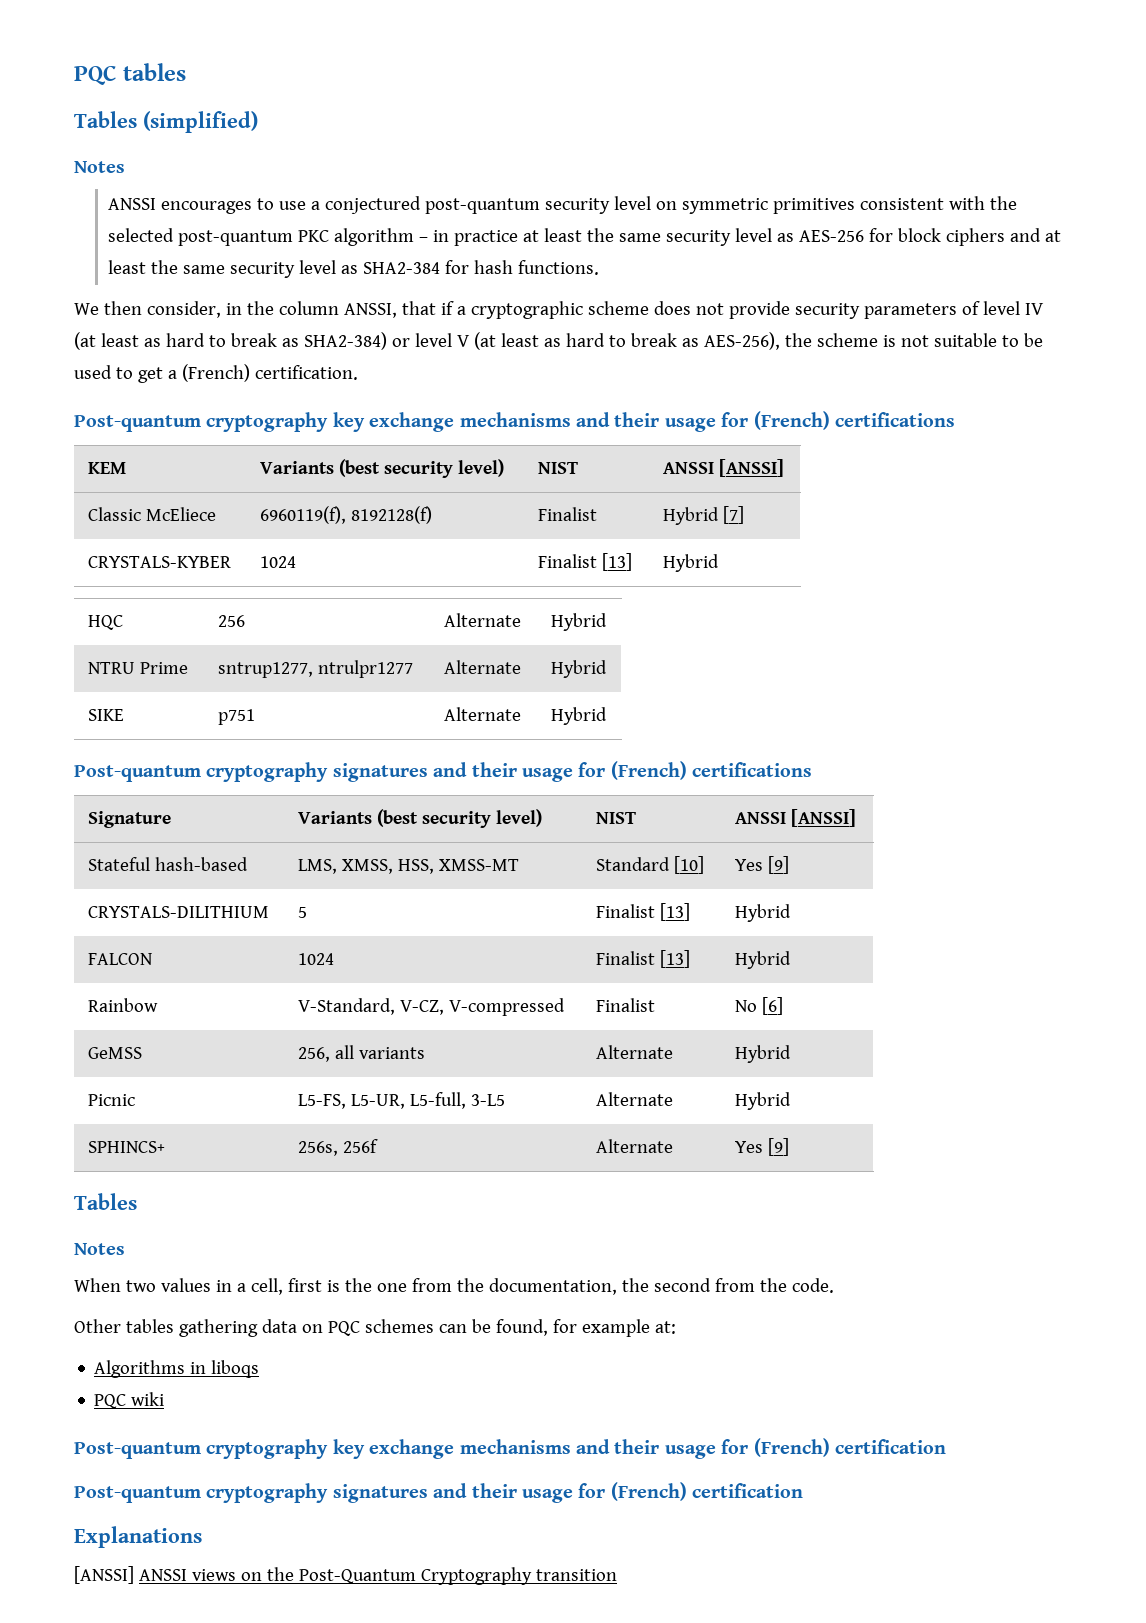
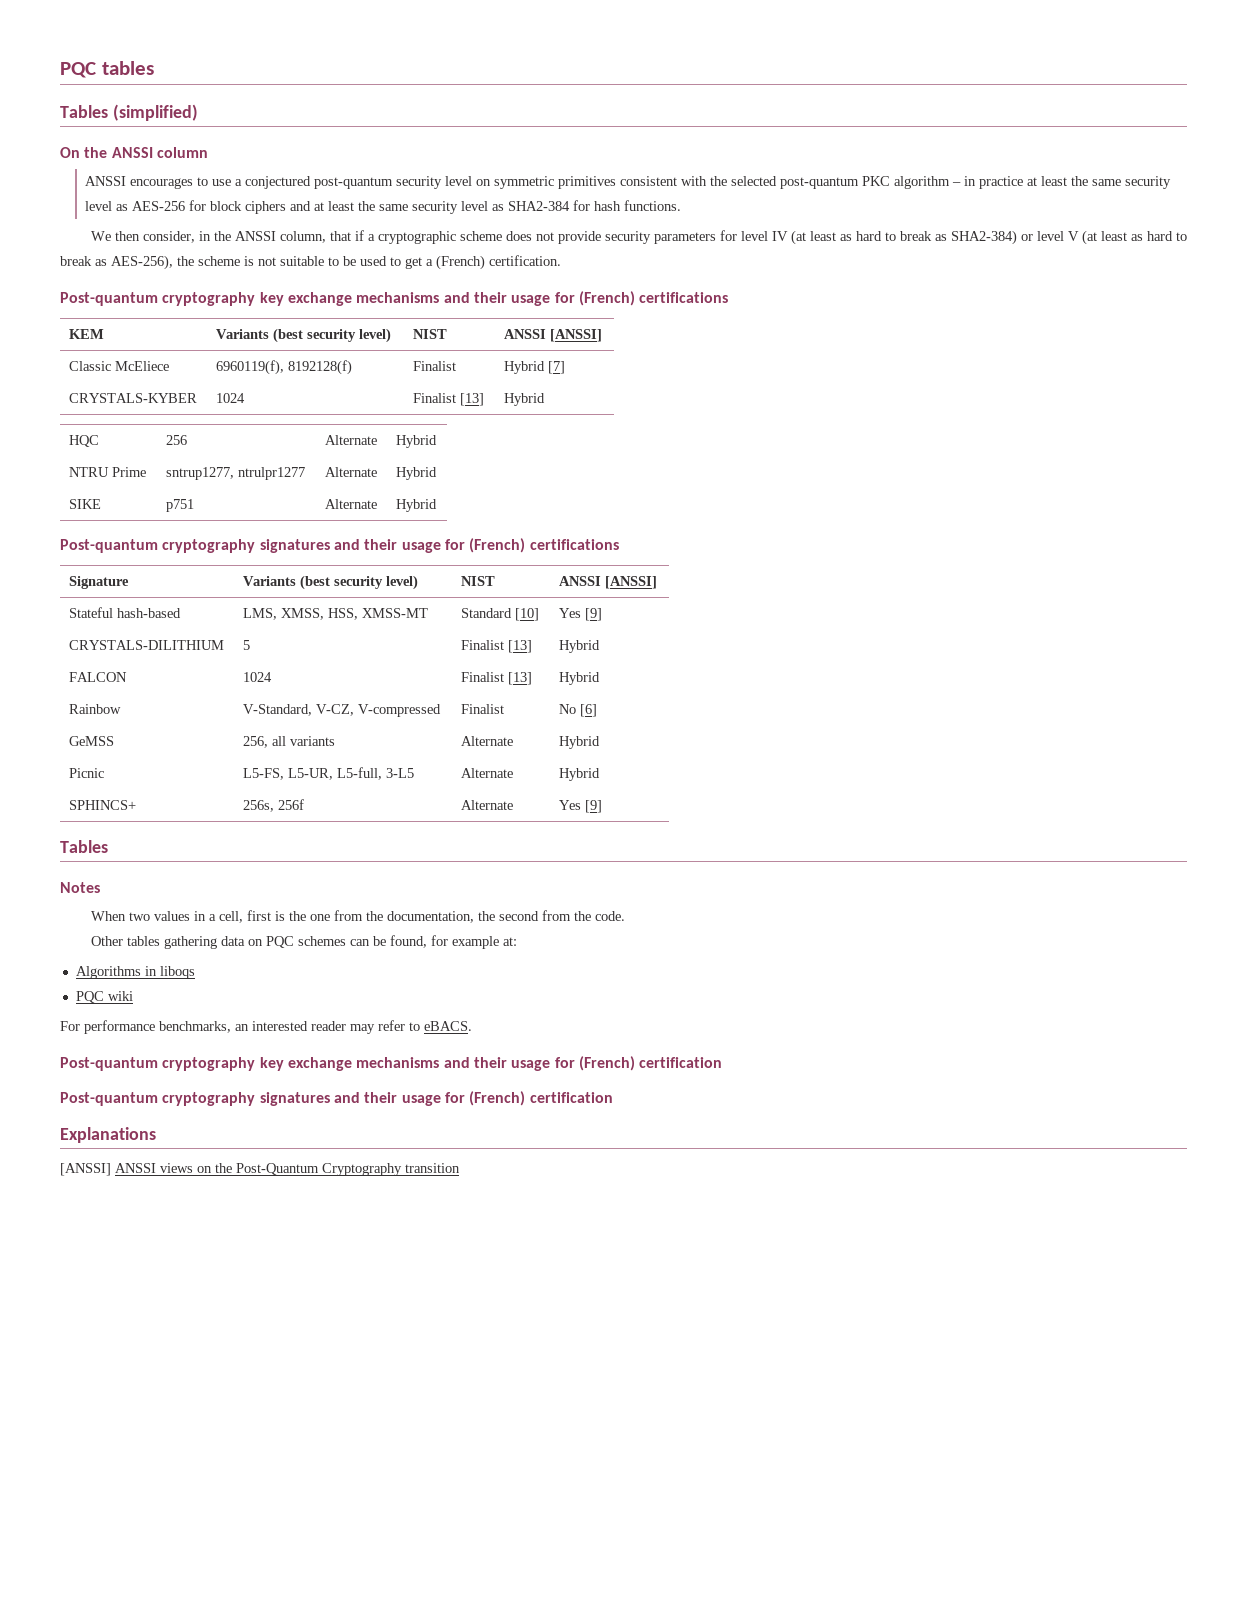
  Tables (simplified)
- Notes
+ On the ANSSI column
- We then consider, in the column ANSSI, that if a cryptographic scheme does not provide security parameters of level IV (at least as hard to break as SHA2-384) or level V (at least as hard to break as AES-256), the scheme is not suitable to be used to get a (French) certification.
+ We then consider, in the ANSSI column, that if a cryptographic scheme does not provide security parameters for level IV (at least as hard to break as SHA2-384) or level V (at least as hard to break as AES-256), the scheme is not suitable to be used to get a (French) certification.
+ For performance benchmarks, an interested reader may refer to eBACS.

